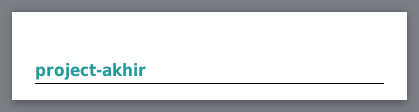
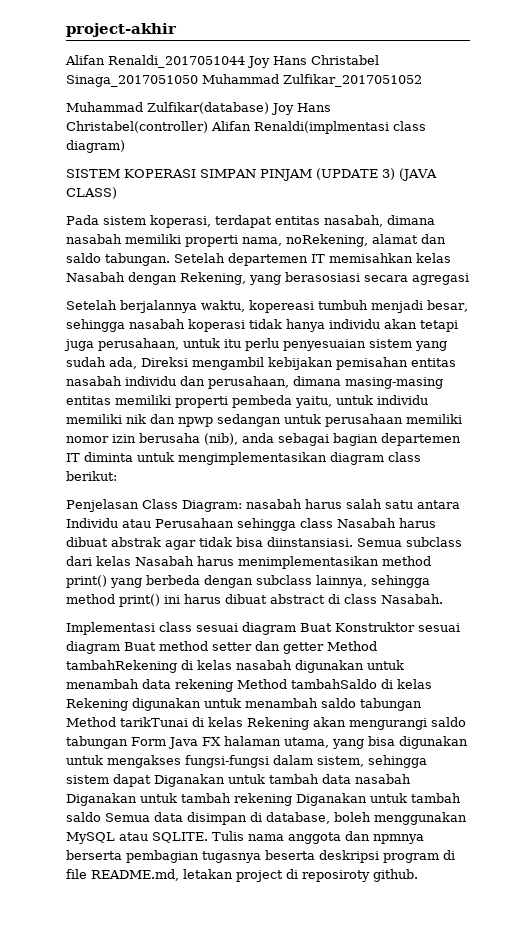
+ Alifan Renaldi_2017051044 Joy Hans Christabel Sinaga_2017051050 Muhammad Zulfikar_2017051052
+ Muhammad Zulfikar(database) Joy Hans Christabel(controller) Alifan Renaldi(implmentasi class diagram)
+ SISTEM KOPERASI SIMPAN PINJAM (UPDATE 3) (JAVA CLASS)
+ Pada sistem koperasi, terdapat entitas nasabah, dimana nasabah memiliki properti nama, noRekening, alamat dan saldo tabungan. Setelah departemen IT memisahkan kelas Nasabah dengan Rekening, yang berasosiasi secara agregasi
+ Setelah berjalannya waktu, kopereasi tumbuh menjadi besar, sehingga nasabah koperasi tidak hanya individu akan tetapi juga perusahaan, untuk itu perlu penyesuaian sistem yang sudah ada, Direksi mengambil kebijakan pemisahan entitas nasabah individu dan perusahaan, dimana masing-masing entitas memiliki properti pembeda yaitu, untuk individu memiliki nik dan npwp sedangan untuk perusahaan memiliki nomor izin berusaha (nib), anda sebagai bagian departemen IT diminta untuk mengimplementasikan diagram class berikut:
+ Penjelasan Class Diagram: nasabah harus salah satu antara Individu atau Perusahaan sehingga class Nasabah harus dibuat abstrak agar tidak bisa diinstansiasi. Semua subclass dari kelas Nasabah harus menimplementasikan method print() yang berbeda dengan subclass lainnya, sehingga method print() ini harus dibuat abstract di class Nasabah.
+ Implementasi class sesuai diagram Buat Konstruktor sesuai diagram Buat method setter dan getter Method tambahRekening di kelas nasabah digunakan untuk menambah data rekening Method tambahSaldo di kelas Rekening digunakan untuk menambah saldo tabungan Method tarikTunai di kelas Rekening akan mengurangi saldo tabungan Form Java FX halaman utama, yang bisa digunakan untuk mengakses fungsi-fungsi dalam sistem, sehingga sistem dapat Diganakan untuk tambah data nasabah Diganakan untuk tambah rekening Diganakan untuk tambah saldo Semua data disimpan di database, boleh menggunakan MySQL atau SQLITE. Tulis nama anggota dan npmnya berserta pembagian tugasnya beserta deskripsi program di file README.md, letakan project di reposiroty github.

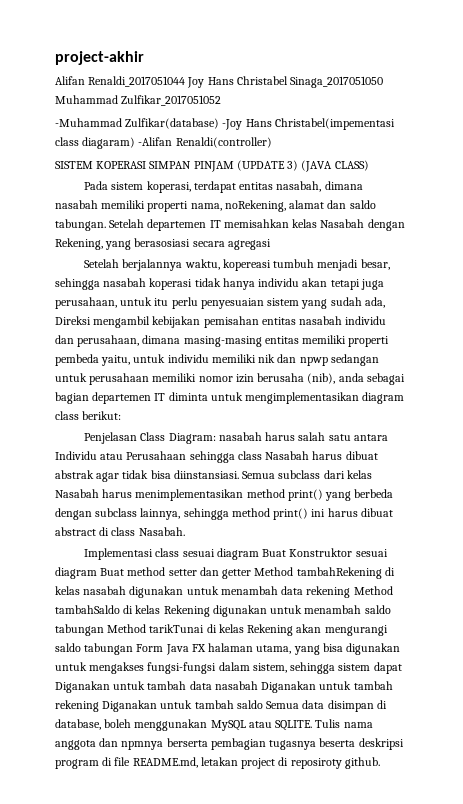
- Muhammad Zulfikar(database) Joy Hans Christabel(controller) Alifan Renaldi(implmentasi class diagram)
+ -Muhammad Zulfikar(database) -Joy Hans Christabel(impementasi class diagaram) -Alifan Renaldi(controller)

